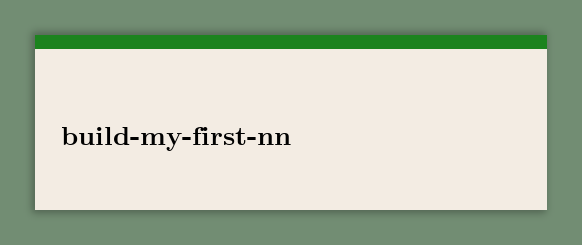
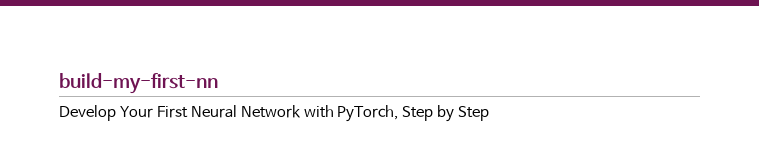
+ Develop Your First Neural Network with PyTorch, Step by Step

